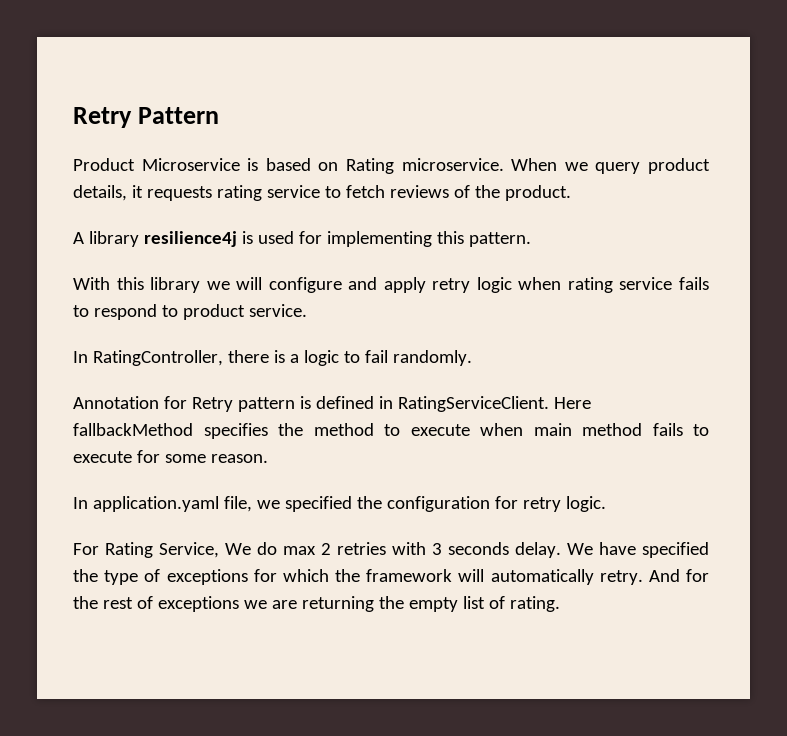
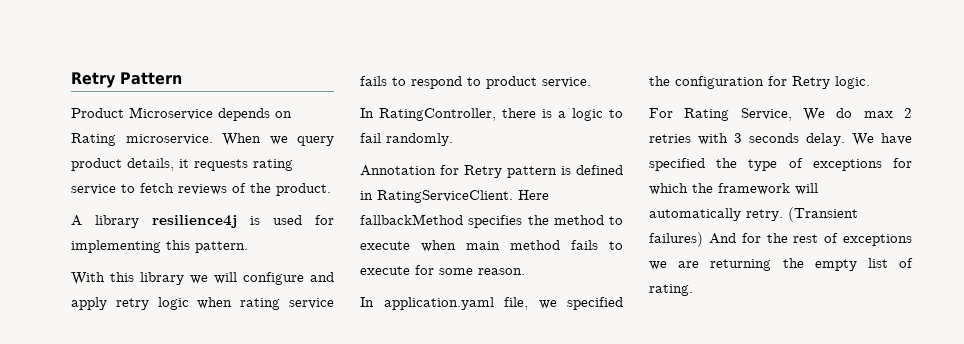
- Product Microservice is based on Rating microservice.
+ Product Microservice depends on Rating microservice.
- In application.yaml file, we specified the configuration for retry logic.
+ In application.yaml file, we specified the configuration for Retry logic.
- And for the rest of exceptions we are returning the empty list of rating.
+ (Transient failures) And for the rest of exceptions we are returning the empty list of rating.

